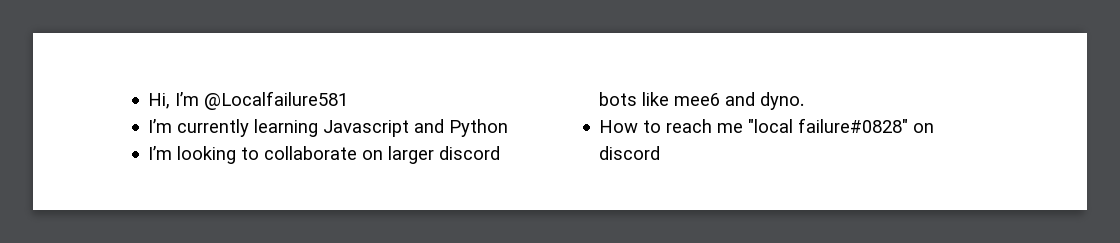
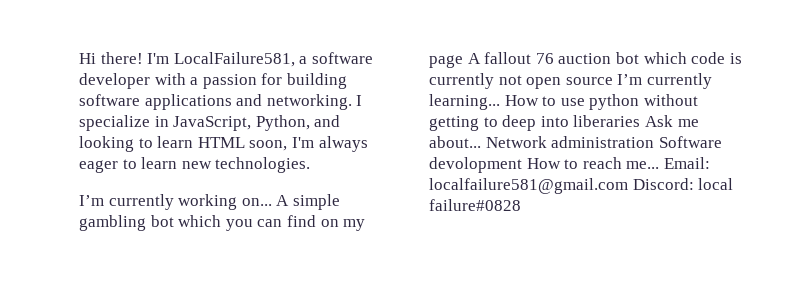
- Hi, I’m @Localfailure581
- I’m currently learning Javascript and Python
- I’m looking to collaborate on larger discord bots like mee6 and dyno.
- How to reach me "local failure#0828" on discord
+ Hi there! I'm LocalFailure581, a software developer with a passion for building software applications and networking. I specialize in JavaScript, Python, and looking to learn HTML soon, I'm always eager to learn new technologies.
+ I’m currently working on... A simple gambling bot which you can find on my page A fallout 76 auction bot which code is currently not open source I’m currently learning... How to use python without getting to deep into liberaries Ask me about... Network administration Software devolopment How to reach me... Email: localfailure581@gmail.com Discord: local failure#0828

